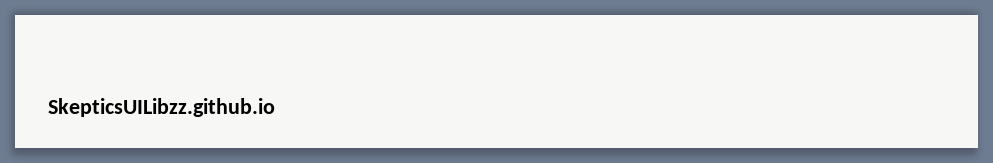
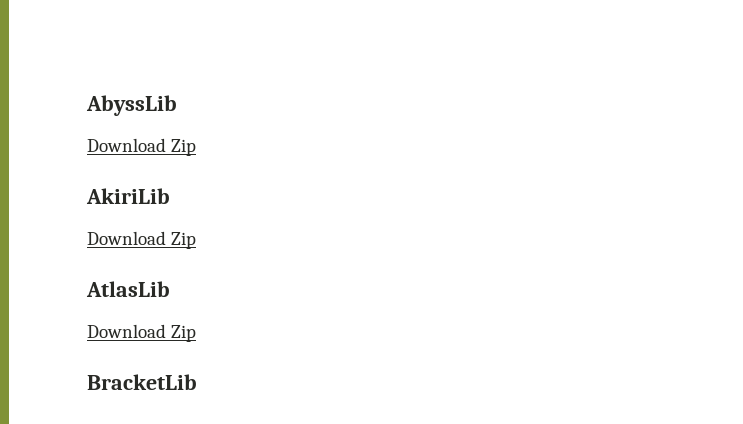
- SkepticsUILibzz.github.io
+ AbyssLib
+ Download Zip
+ AkiriLib
+ Download Zip
+ AtlasLib
+ Download Zip
+ BracketLib

